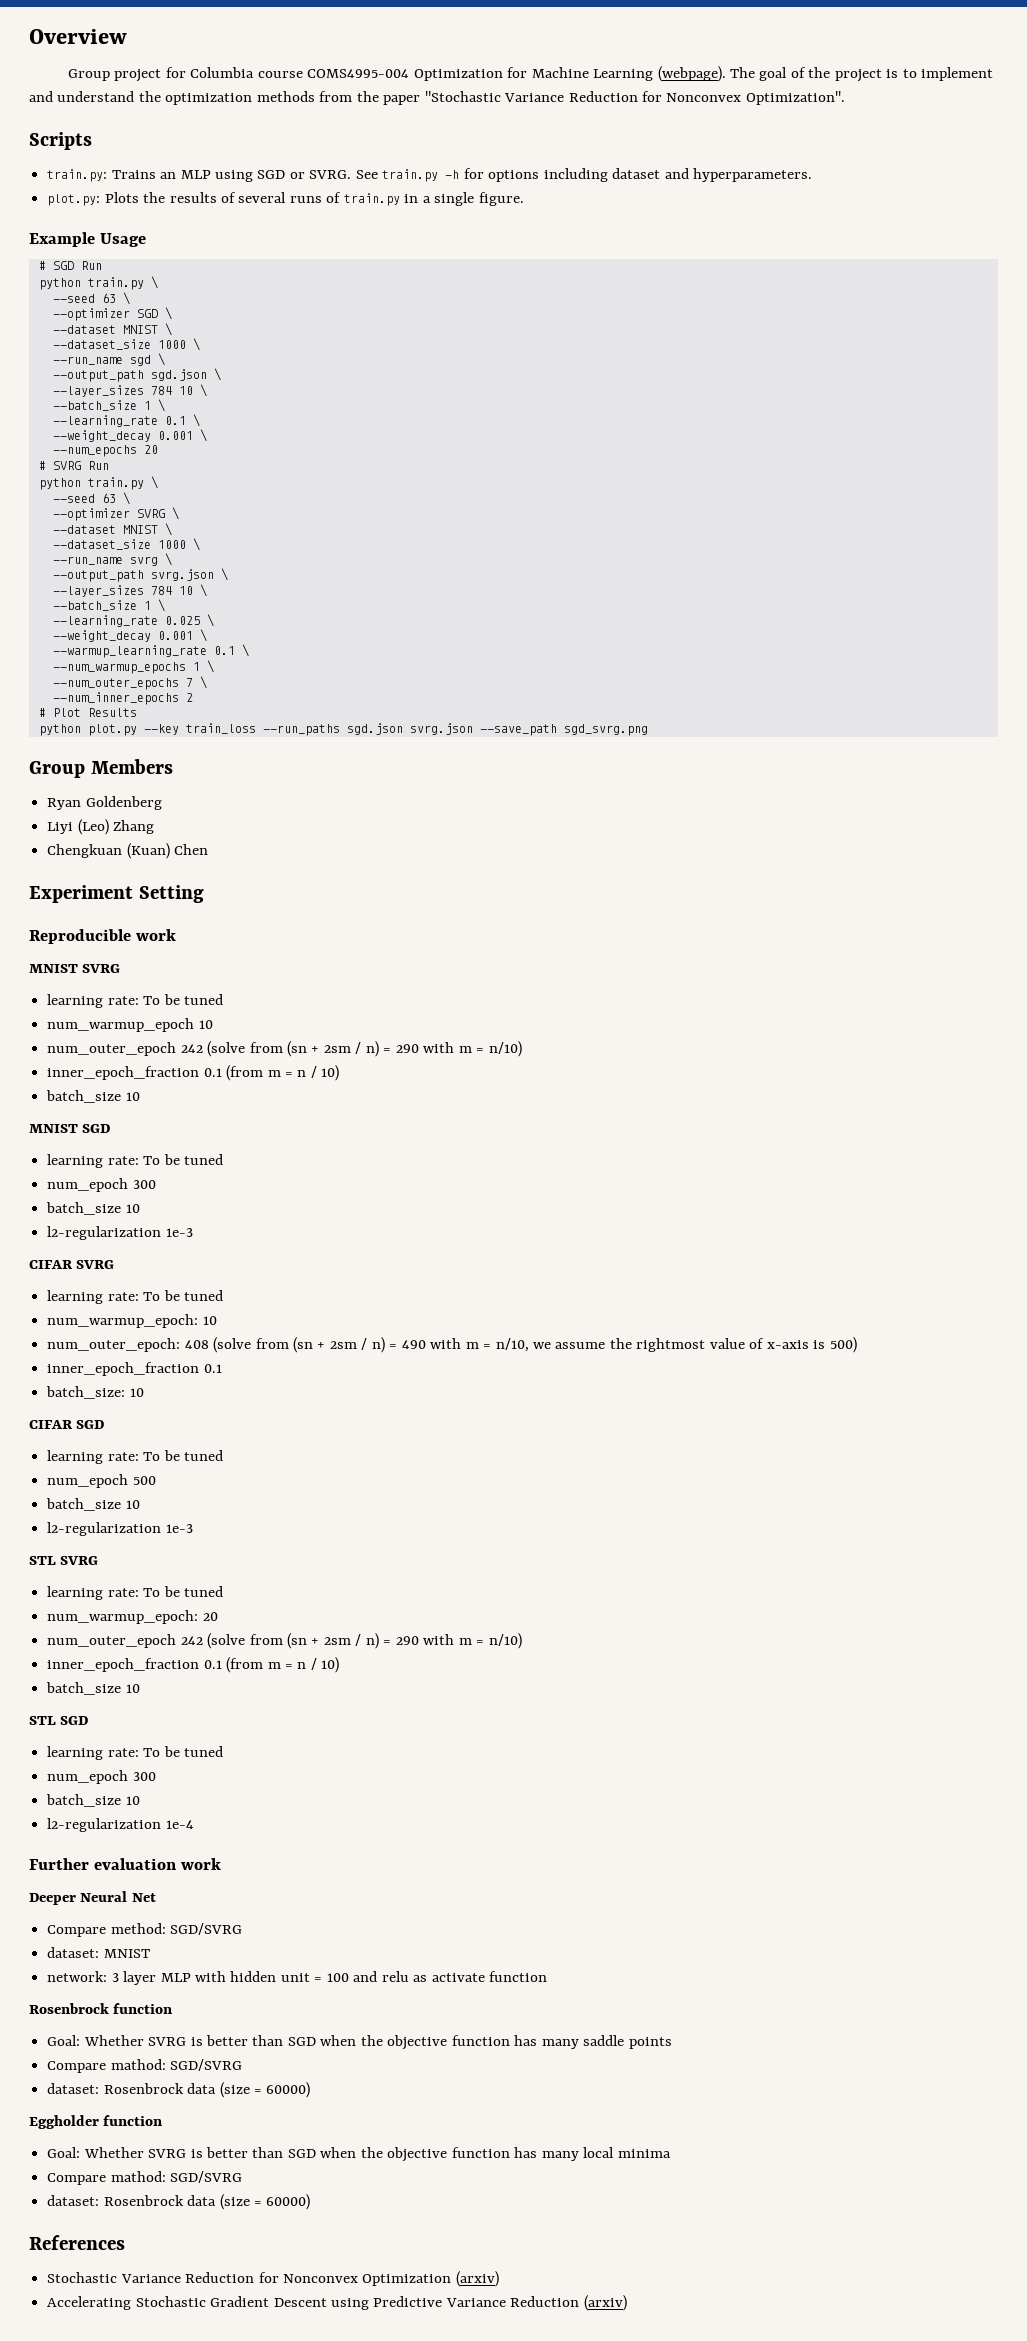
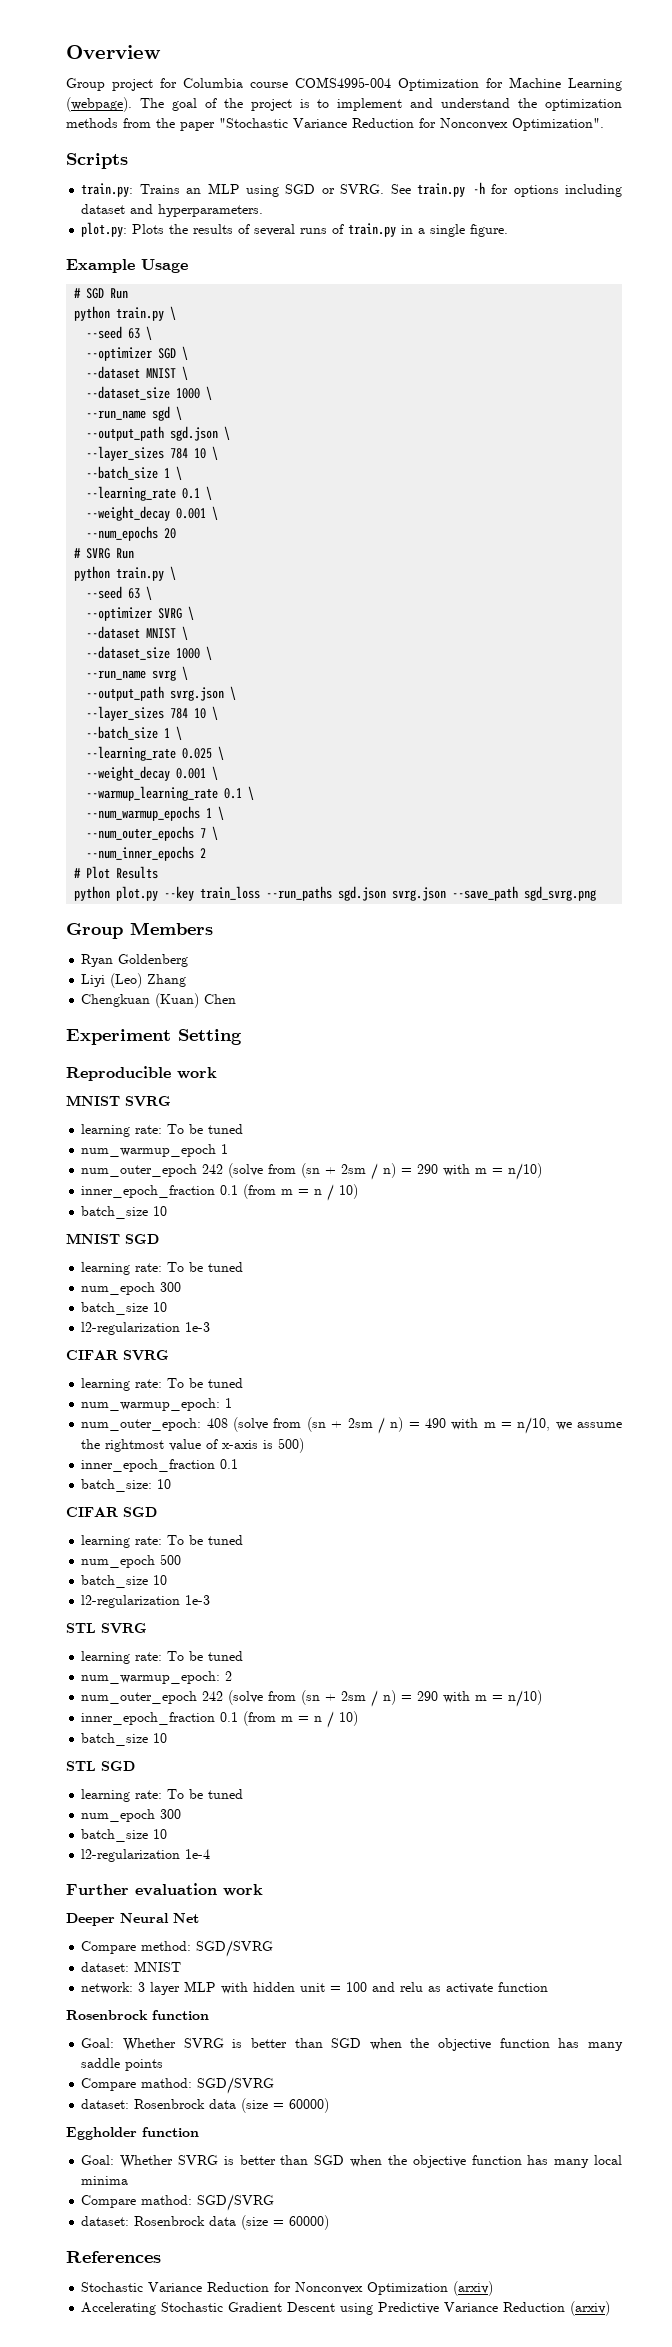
- num_warmup_epoch 10
+ num_warmup_epoch 1
- num_warmup_epoch: 10
+ num_warmup_epoch: 1
- num_warmup_epoch: 20
+ num_warmup_epoch: 2

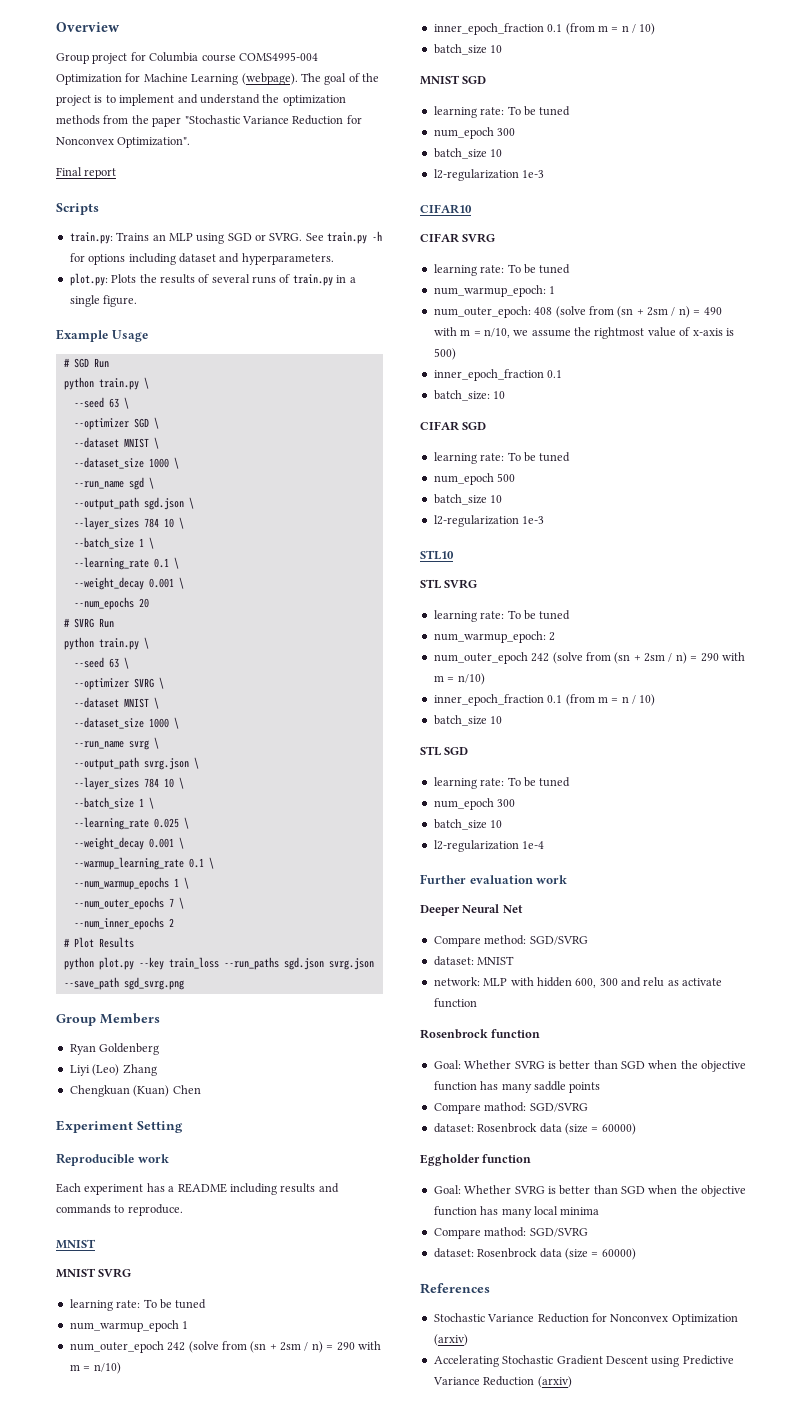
+ Final report
+ Each experiment has a README including results and commands to reproduce.
+ MNIST
+ CIFAR10
+ STL10
- network: 3 layer MLP with hidden unit = 100 and relu as activate function
+ network: MLP with hidden 600, 300 and relu as activate function

